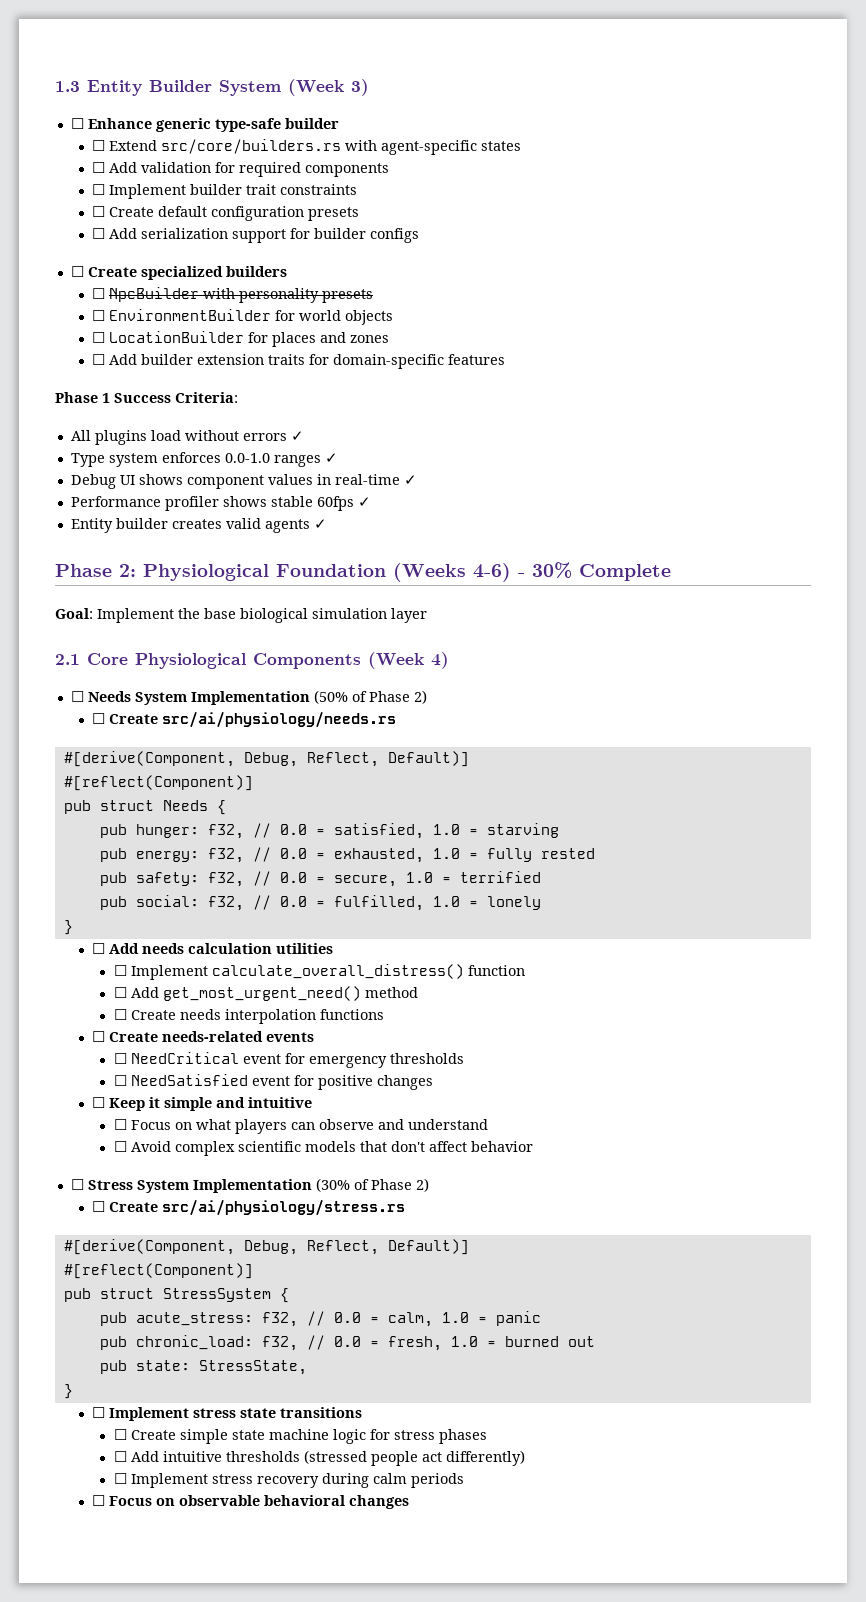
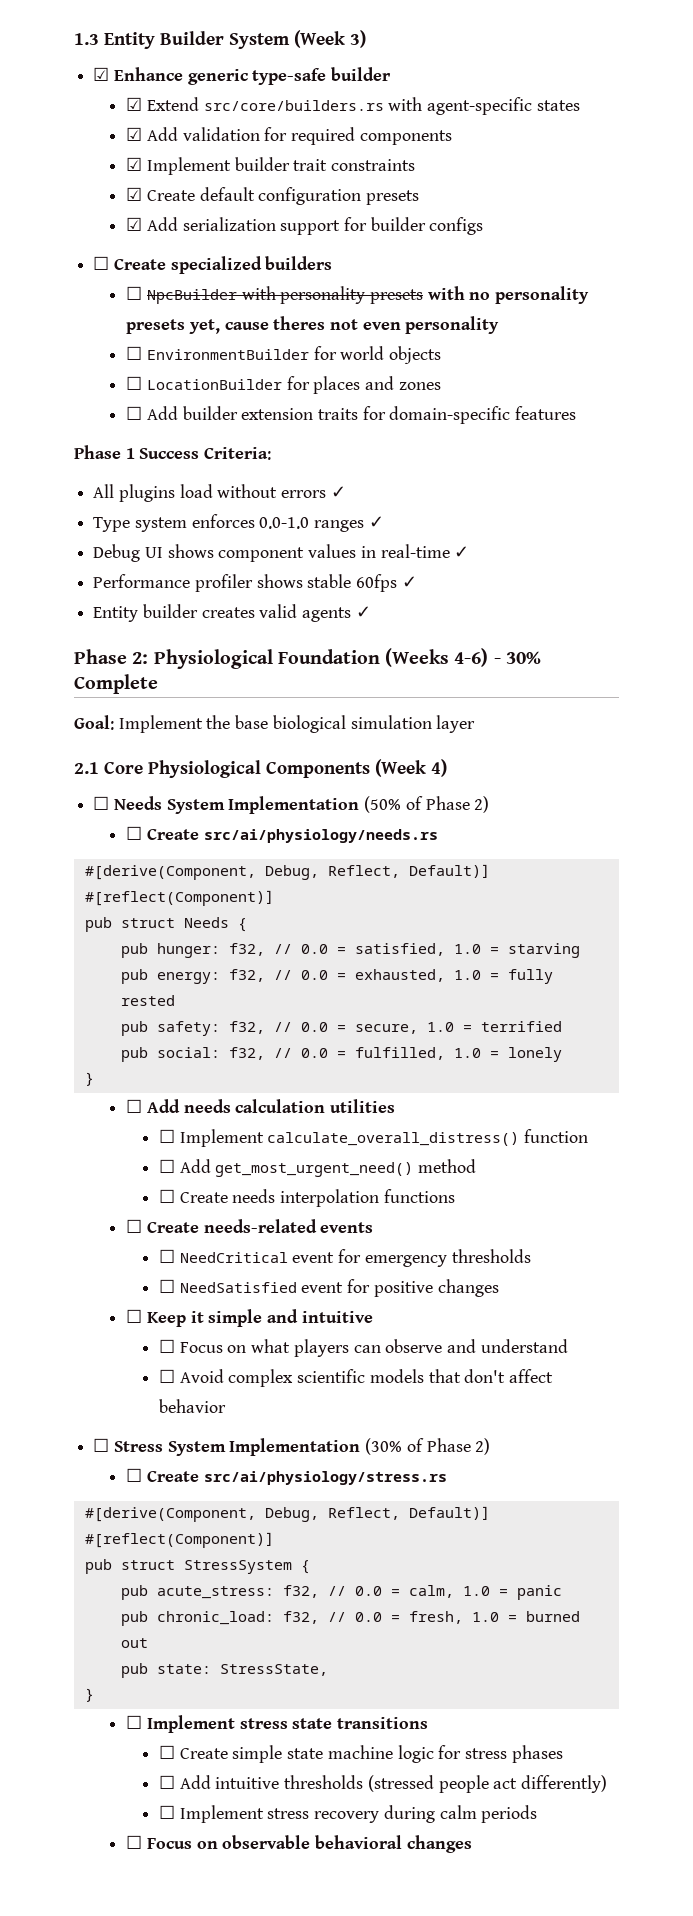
- ☐ Enhance generic type-safe builder
+ ☑ Enhance generic type-safe builder
- ☐ Extend src/core/builders.rs with agent-specific states
+ ☑ Extend src/core/builders.rs with agent-specific states
- ☐ Add validation for required components
+ ☑ Add validation for required components
- ☐ Implement builder trait constraints
+ ☑ Implement builder trait constraints
- ☐ Create default configuration presets
+ ☑ Create default configuration presets
- ☐ Add serialization support for builder configs
+ ☑ Add serialization support for builder configs
- ☐ NpcBuilder with personality presets
+ ☐ NpcBuilder with personality presets with no personality presets yet, cause theres not even personality

